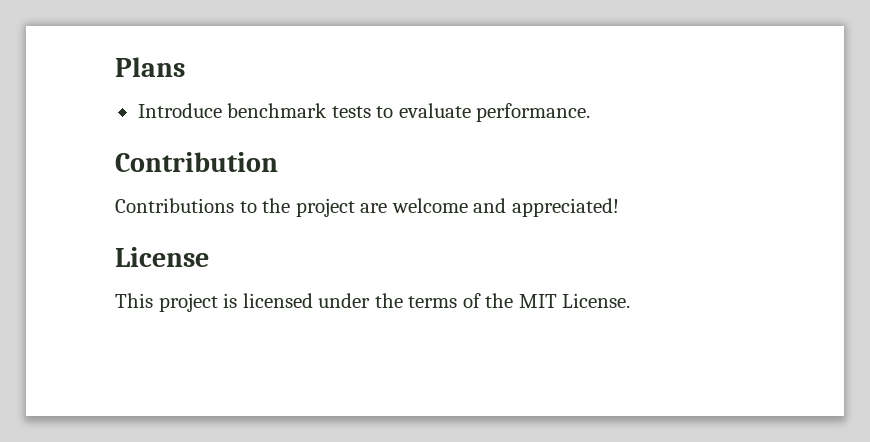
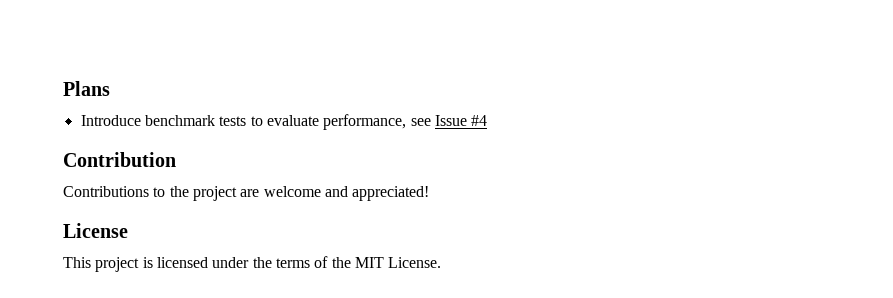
- Introduce benchmark tests to evaluate performance.
+ Introduce benchmark tests to evaluate performance, see Issue #4

